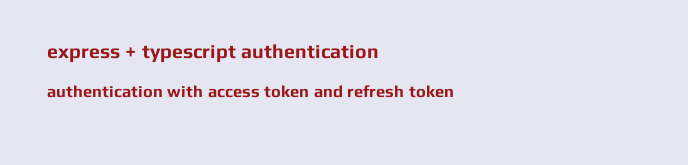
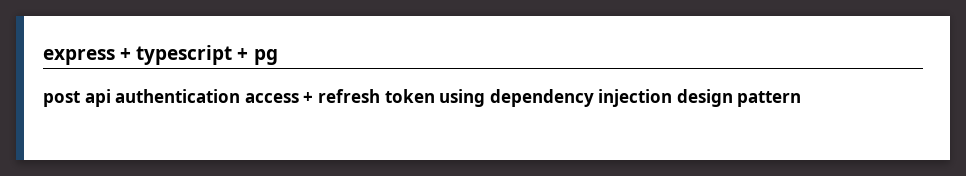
- express + typescript authentication
- authentication with access token and refresh token
+ express + typescript + pg
+ post api authentication access + refresh token using dependency injection design pattern

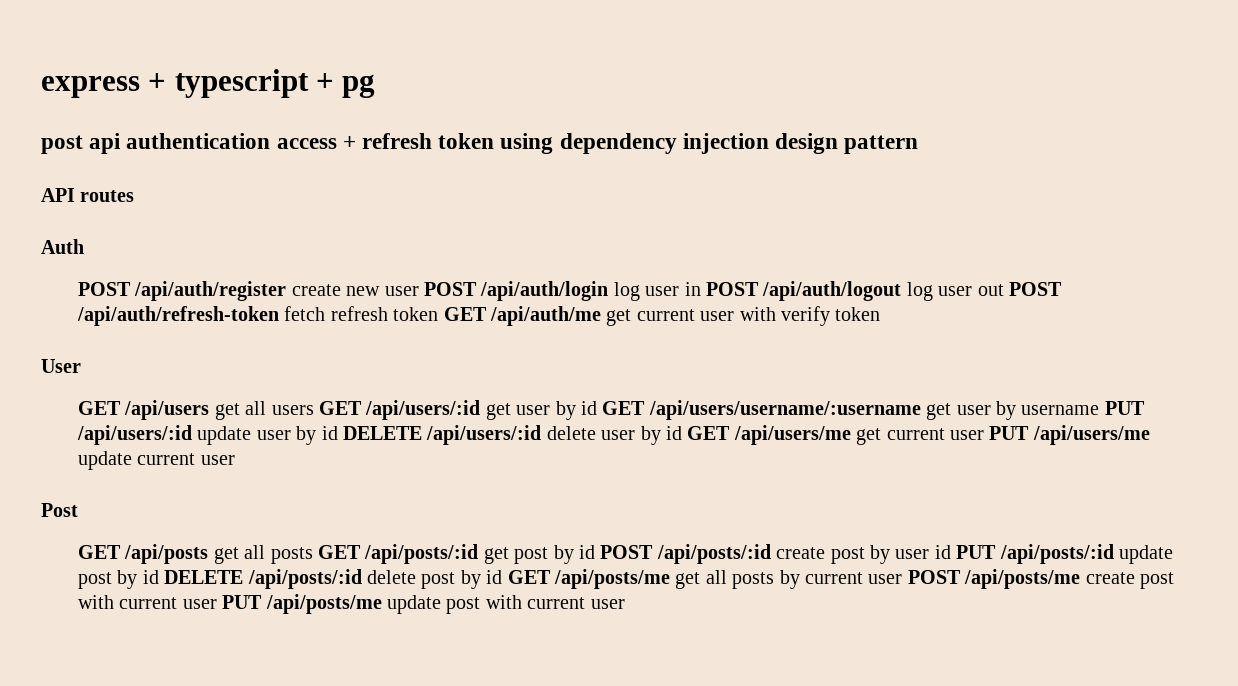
+ API routes
+ Auth
+ POST /api/auth/register create new user POST /api/auth/login log user in POST /api/auth/logout log user out POST /api/auth/refresh-token fetch refresh token GET /api/auth/me get current user with verify token
+ User
+ GET /api/users get all users GET /api/users/:id get user by id GET /api/users/username/:username get user by username PUT /api/users/:id update user by id DELETE /api/users/:id delete user by id GET /api/users/me get current user PUT /api/users/me update current user
+ Post
+ GET /api/posts get all posts GET /api/posts/:id get post by id POST /api/posts/:id create post by user id PUT /api/posts/:id update post by id DELETE /api/posts/:id delete post by id GET /api/posts/me get all posts by current user POST /api/posts/me create post with current user PUT /api/posts/me update post with current user

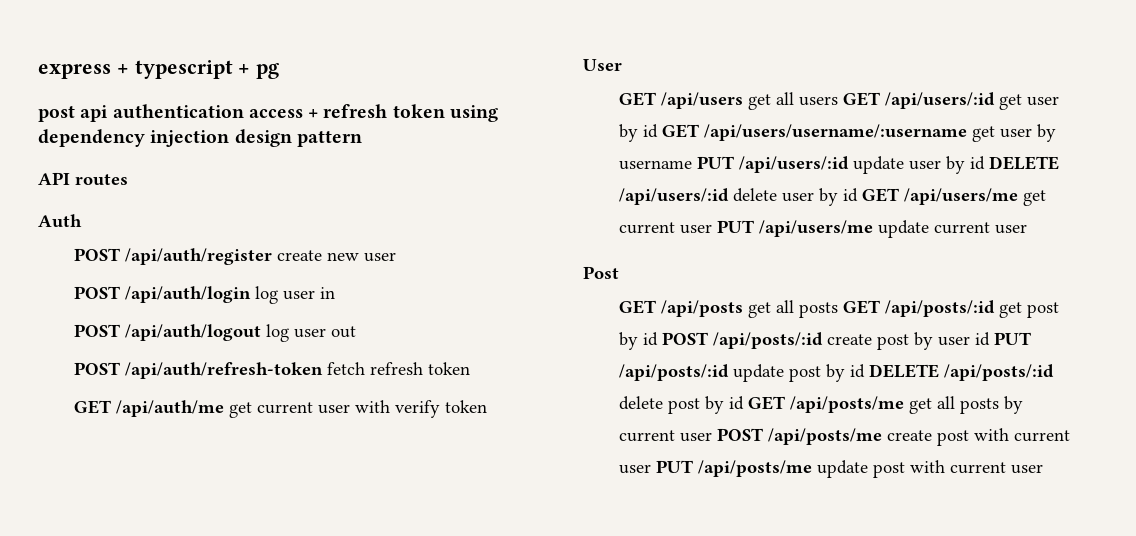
- POST /api/auth/register create new user POST /api/auth/login log user in POST /api/auth/logout log user out POST /api/auth/refresh-token fetch refresh token GET /api/auth/me get current user with verify token
+ POST /api/auth/register create new user
+ POST /api/auth/login log user in
+ POST /api/auth/logout log user out
+ POST /api/auth/refresh-token fetch refresh token
+ GET /api/auth/me get current user with verify token

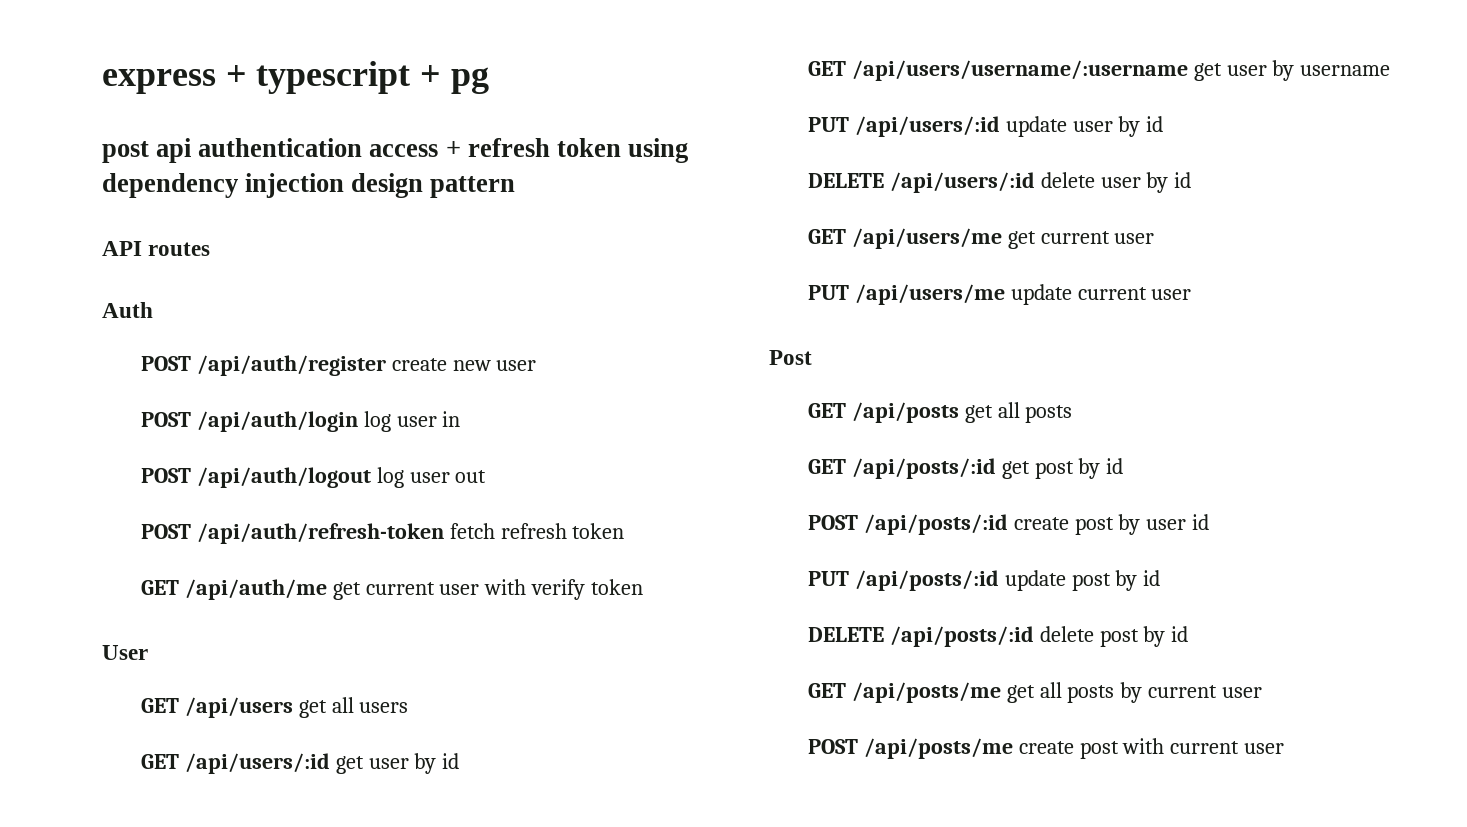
- GET /api/users get all users GET /api/users/:id get user by id GET /api/users/username/:username get user by username PUT /api/users/:id update user by id DELETE /api/users/:id delete user by id GET /api/users/me get current user PUT /api/users/me update current user
+ GET /api/users get all users
+ GET /api/users/:id get user by id
+ GET /api/users/username/:username get user by username
+ PUT /api/users/:id update user by id
+ DELETE /api/users/:id delete user by id
+ GET /api/users/me get current user
+ PUT /api/users/me update current user
- GET /api/posts get all posts GET /api/posts/:id get post by id POST /api/posts/:id create post by user id PUT /api/posts/:id update post by id DELETE /api/posts/:id delete post by id GET /api/posts/me get all posts by current user POST /api/posts/me create post with current user PUT /api/posts/me update post with current user
+ GET /api/posts get all posts
+ GET /api/posts/:id get post by id
+ POST /api/posts/:id create post by user id
+ PUT /api/posts/:id update post by id
+ DELETE /api/posts/:id delete post by id
+ GET /api/posts/me get all posts by current user
+ POST /api/posts/me create post with current user

